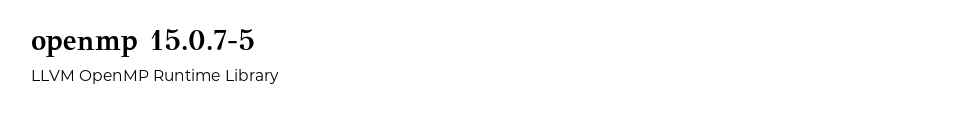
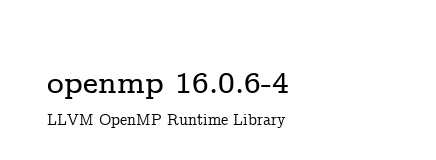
- openmp 15.0.7-5
+ openmp 16.0.6-4

